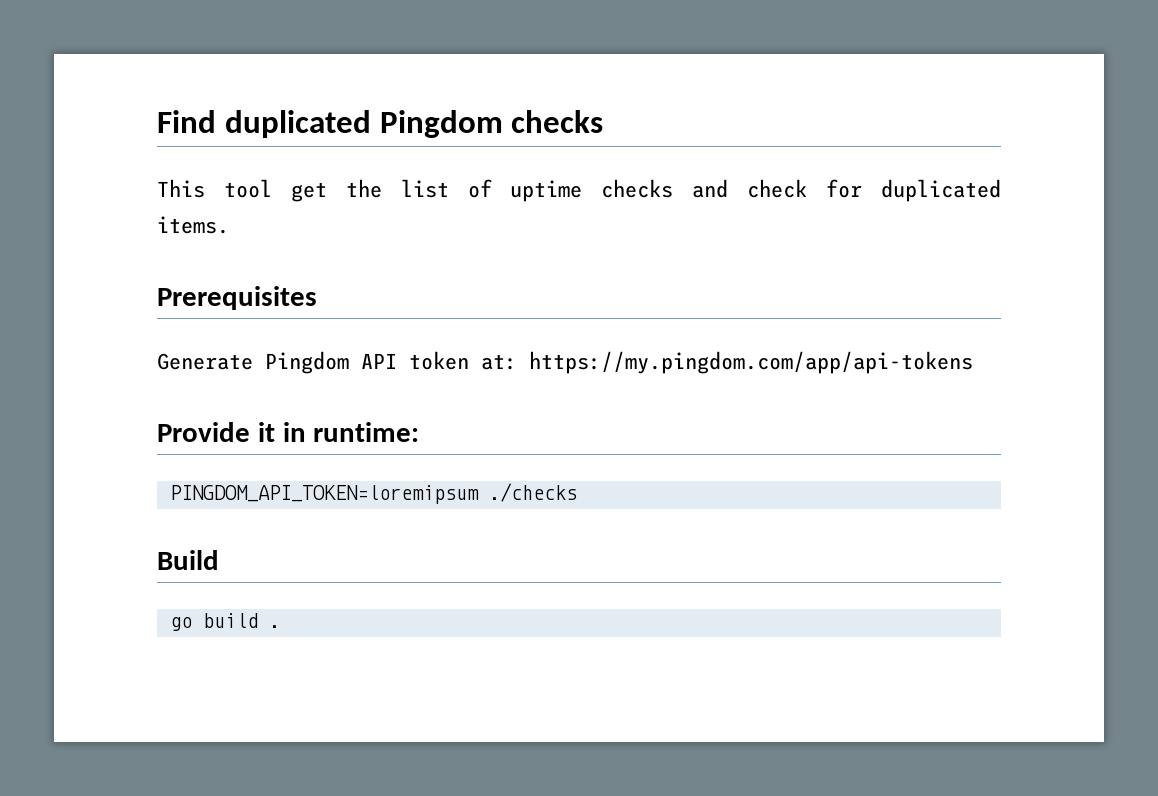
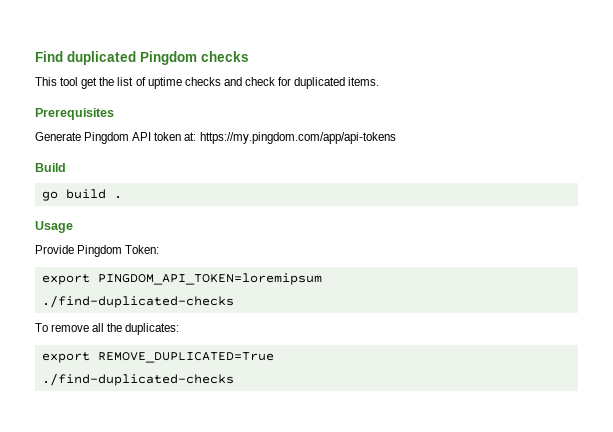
- Provide it in runtime:
- PINGDOM_API_TOKEN=loremipsum ./checks
  Build
  go build .
+ Usage
+ Provide Pingdom Token:
+ export PINGDOM_API_TOKEN=loremipsum
+ ./find-duplicated-checks
+ To remove all the duplicates:
+ export REMOVE_DUPLICATED=True
+ ./find-duplicated-checks

